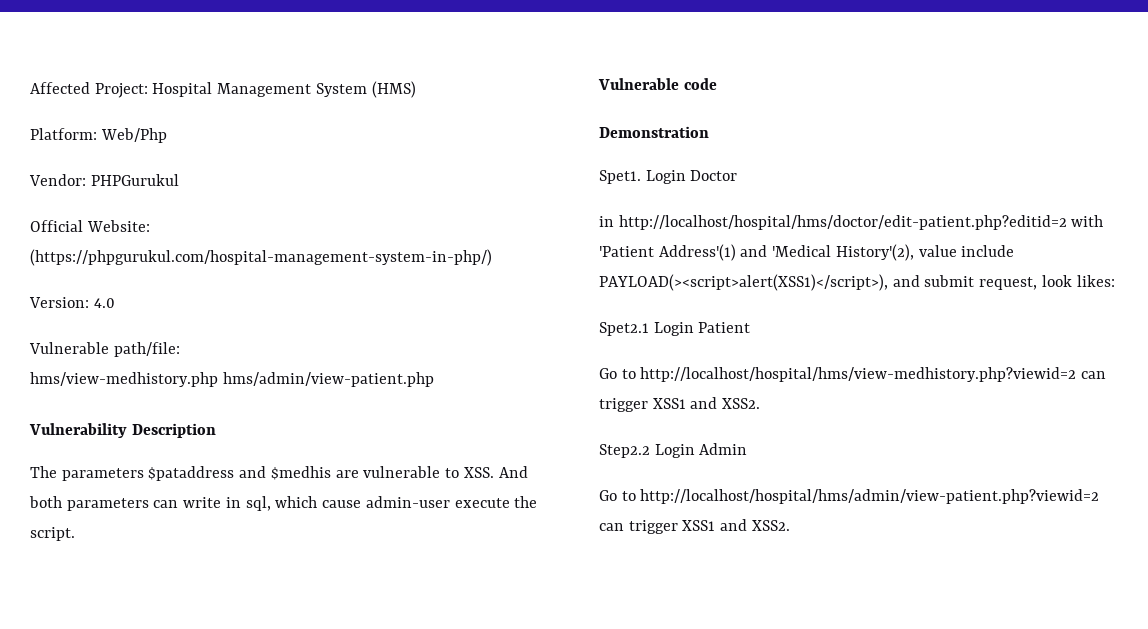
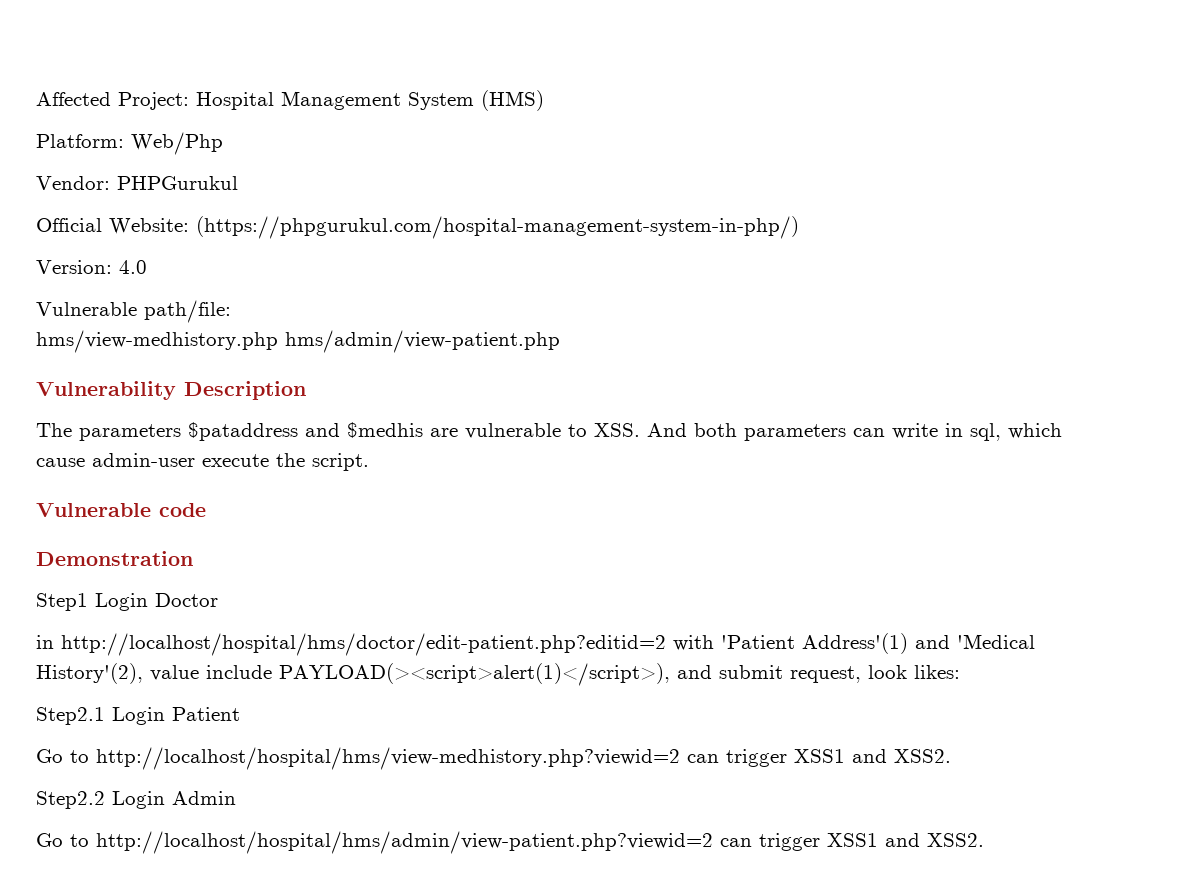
- Spet1. Login Doctor
+ Step1 Login Doctor
- in http://localhost/hospital/hms/doctor/edit-patient.php?editid=2 with 'Patient Address'(1) and 'Medical History'(2), value include PAYLOAD(><script>alert(XSS1)</script>), and submit request, look likes:
+ in http://localhost/hospital/hms/doctor/edit-patient.php?editid=2 with 'Patient Address'(1) and 'Medical History'(2), value include PAYLOAD(><script>alert(1)</script>), and submit request, look likes:
- Spet2.1 Login Patient
+ Step2.1 Login Patient

